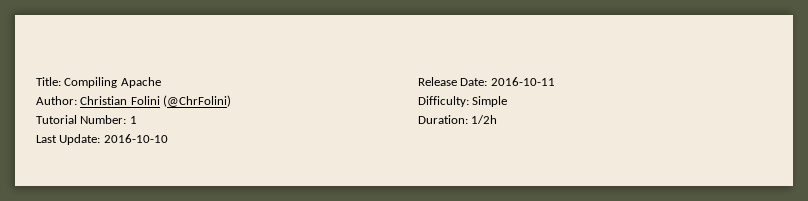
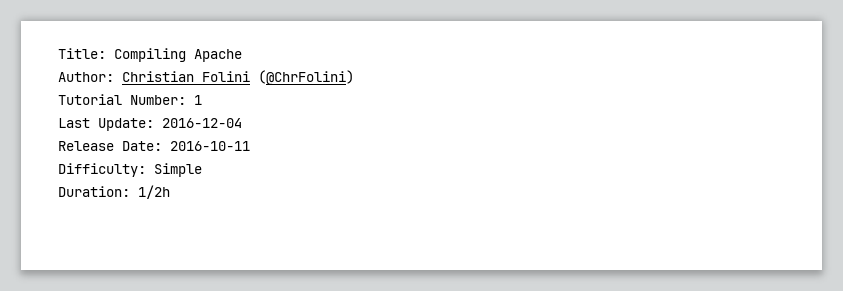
- Last Update: 2016-10-10
+ Last Update: 2016-12-04

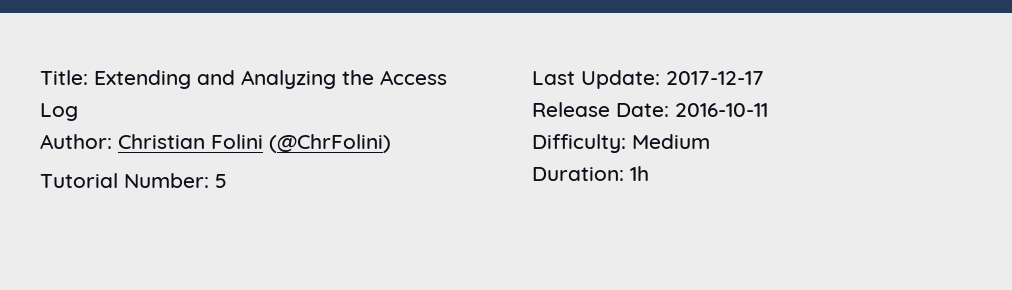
- Title: Compiling Apache
+ Title: Extending and Analyzing the Access Log
- Tutorial Number: 1
+ Tutorial Number: 5
- Last Update: 2016-12-04
+ Last Update: 2017-12-17
- Difficulty: Simple
+ Difficulty: Medium
- Duration: 1/2h
+ Duration: 1h

